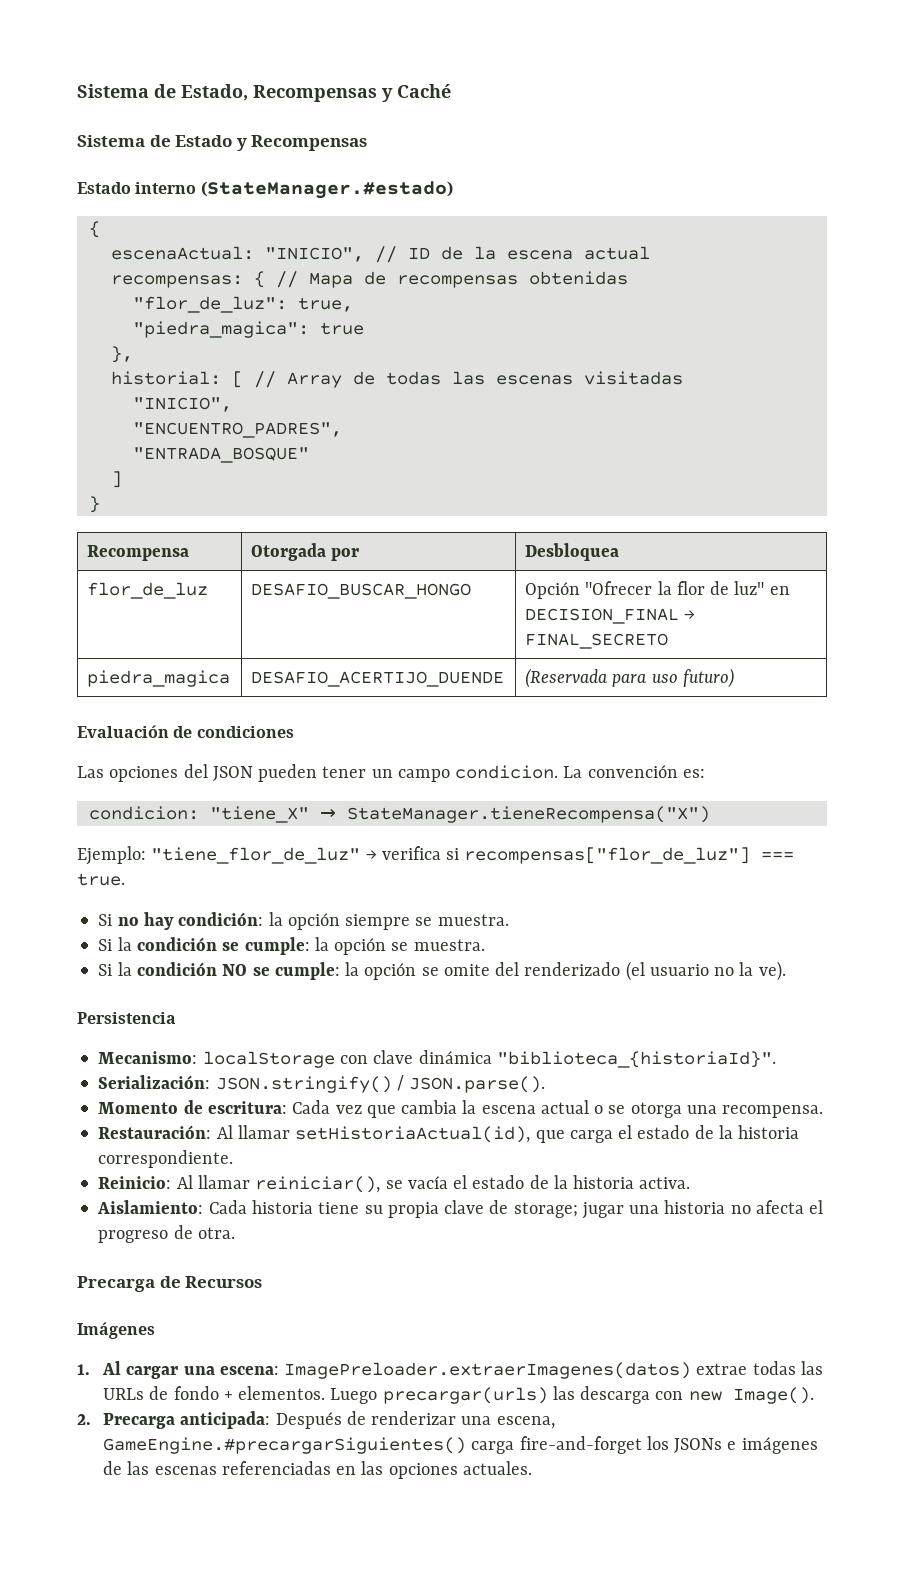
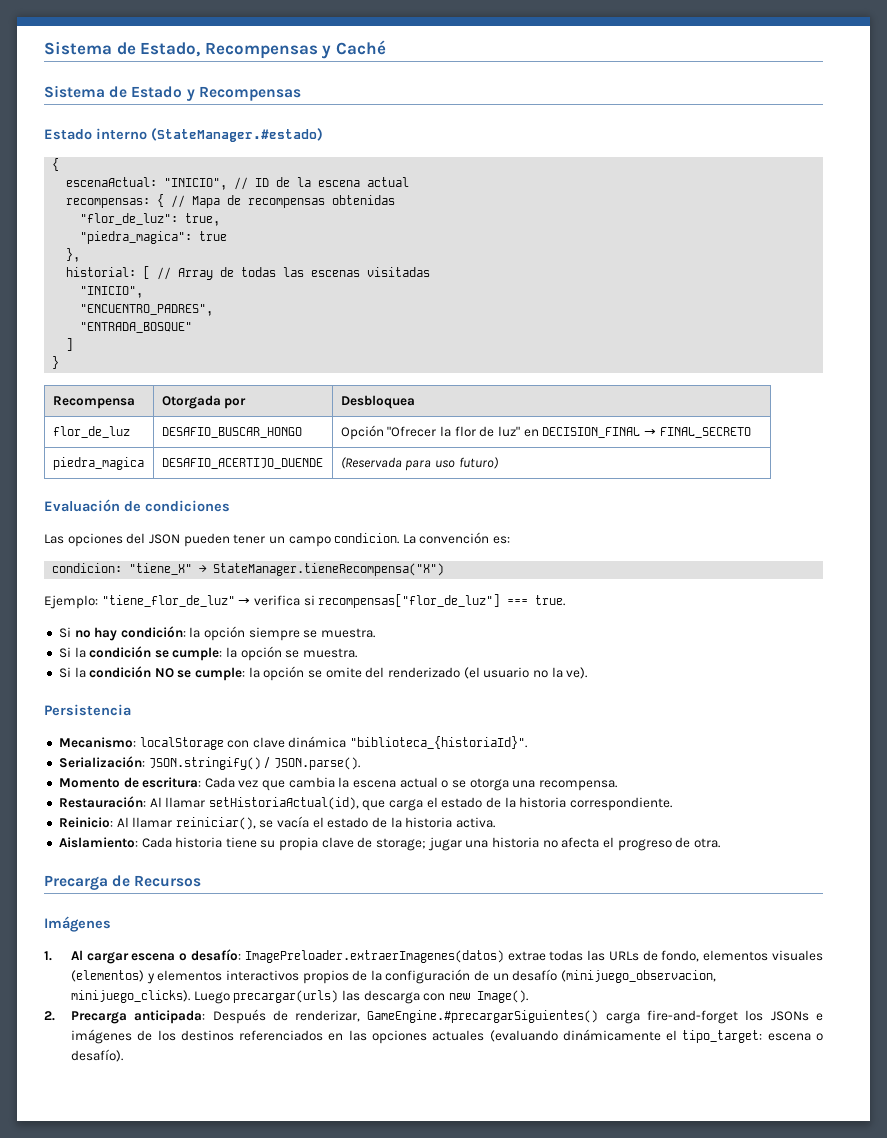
- 1. Al cargar una escena: ImagePreloader.extraerImagenes(datos) extrae todas las URLs de fondo + elementos.
+ 1. Al cargar escena o desafío: ImagePreloader.extraerImagenes(datos) extrae todas las URLs de fondo, elementos visuales (elementos) y elementos interactivos propios de la configuración de un desafío (minijuego_observacion, minijuego_clicks).
- 2. Precarga anticipada: Después de renderizar una escena, GameEngine.#precargarSiguientes() carga fire-and-forget los JSONs e imágenes de las escenas referenciadas en las opciones actuales.
+ 2. Precarga anticipada: Después de renderizar, GameEngine.#precargarSiguientes() carga fire-and-forget los JSONs e imágenes de los destinos referenciados en las opciones actuales (evaluando dinámicamente el tipo_target: escena o desafío).

